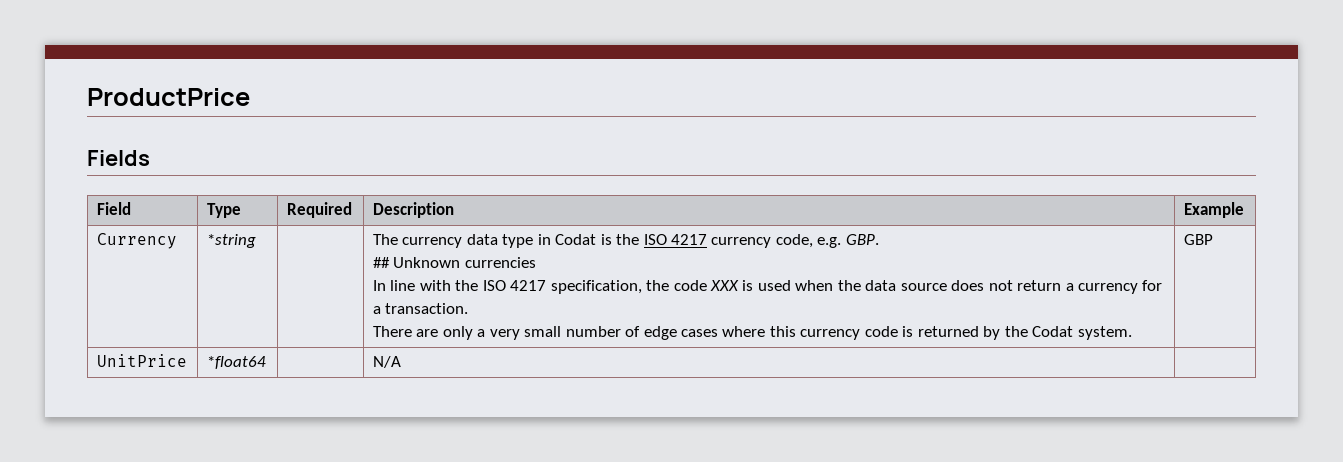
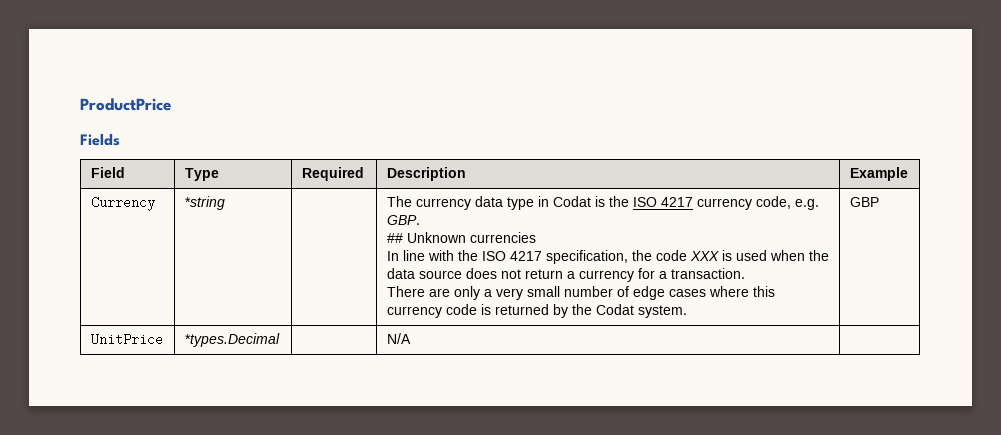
- UnitPrice | *float64 | | N/A |
+ UnitPrice | *types.Decimal | | N/A |

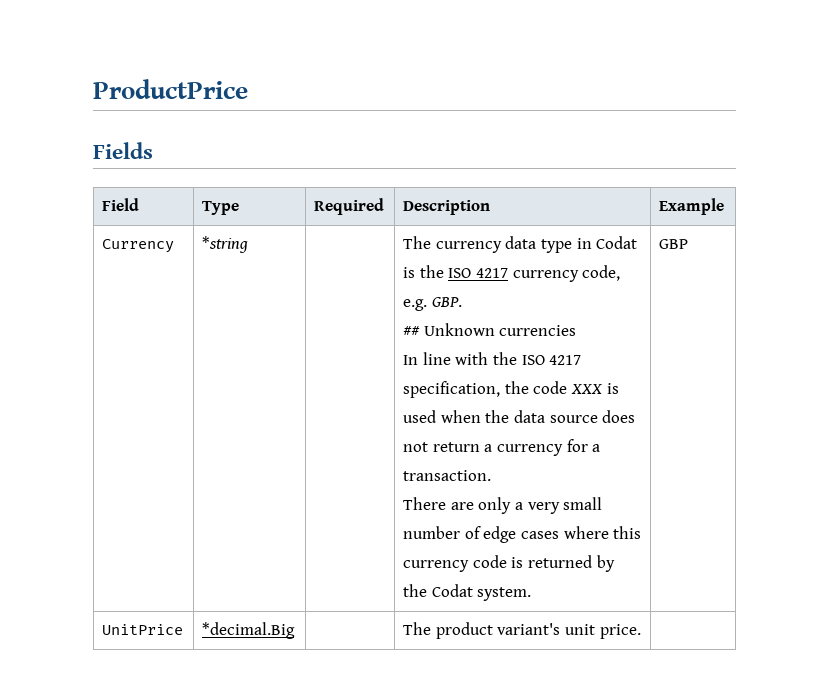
- UnitPrice | *types.Decimal | | N/A |
+ UnitPrice | *decimal.Big | | The product variant's unit price. |

